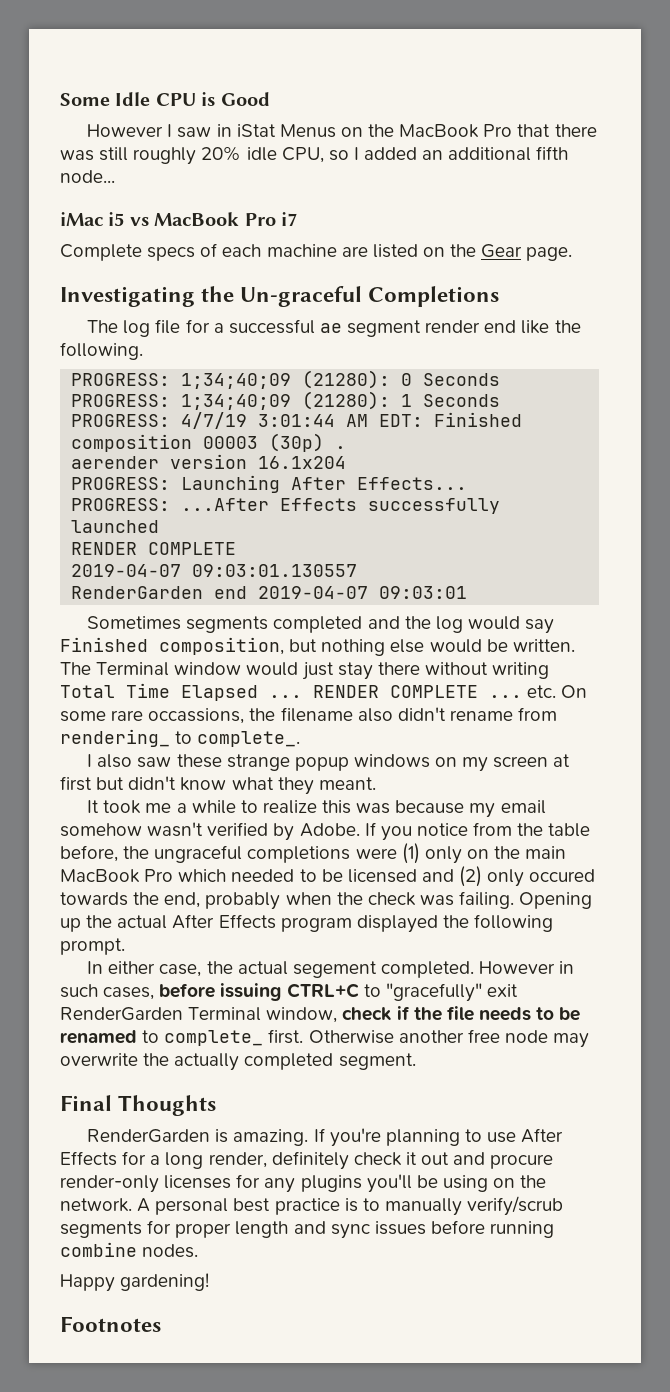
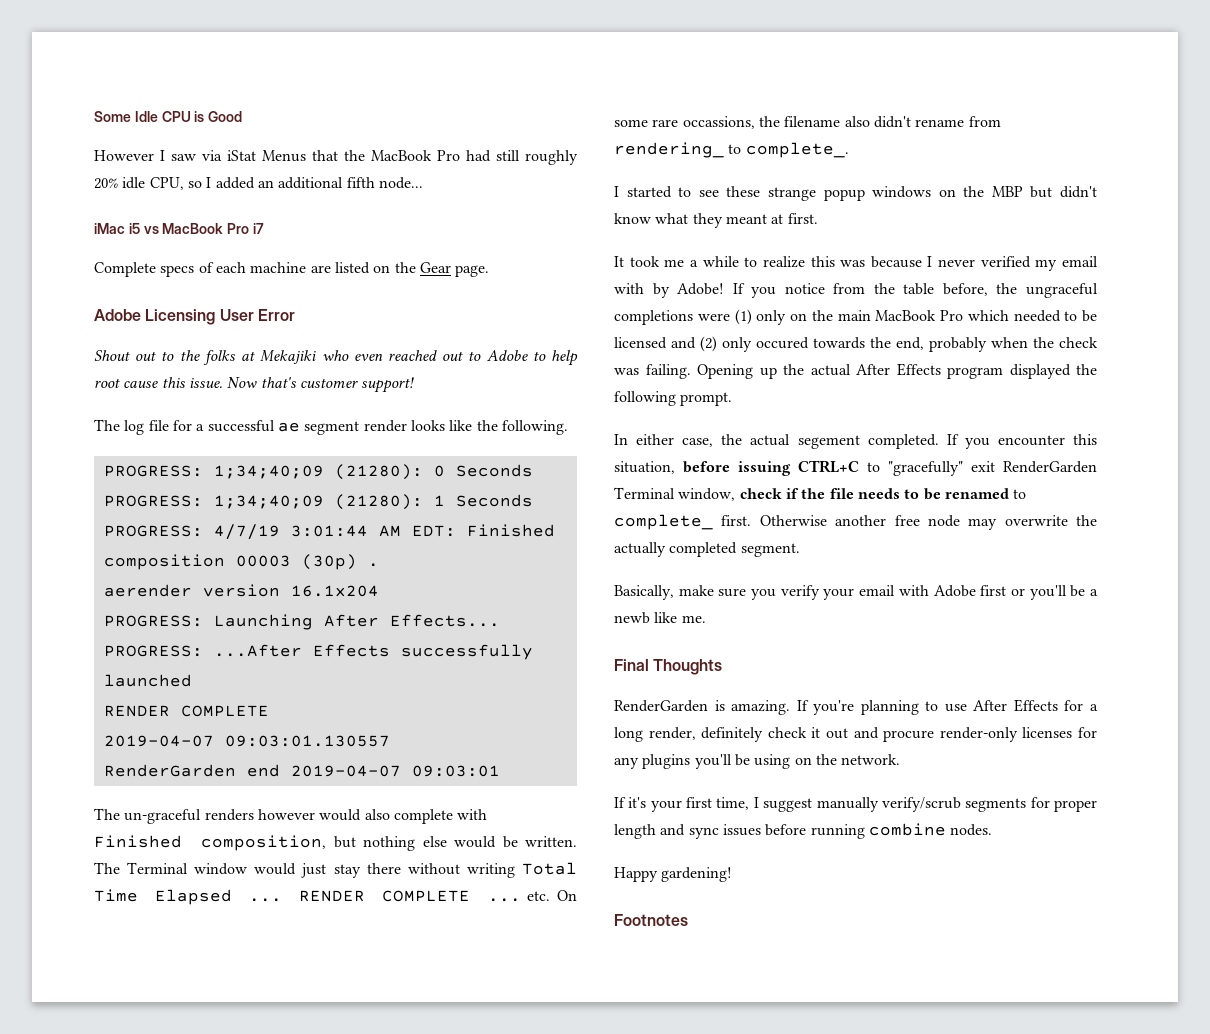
- However I saw in iStat Menus on the MacBook Pro that there was still roughly 20% idle CPU, so I added an additional fifth node...
+ However I saw via iStat Menus that the MacBook Pro had still roughly 20% idle CPU, so I added an additional fifth node...
- Investigating the Un-graceful Completions
+ Adobe Licensing User Error
+ Shout out to the folks at Mekajiki who even reached out to Adobe to help root cause this issue. Now that's customer support!
- The log file for a successful ae segment render end like the following.
+ The log file for a successful ae segment render looks like the following.
- Sometimes segments completed and the log would say Finished composition, but nothing else would be written.
+ The un-graceful renders however would also complete with Finished composition, but nothing else would be written.
- I also saw these strange popup windows on my screen at first but didn't know what they meant.
+ I started to see these strange popup windows on the MBP but didn't know what they meant at first.
- It took me a while to realize this was because my email somehow wasn't verified by Adobe.
+ It took me a while to realize this was because I never verified my email with by Adobe!
- However in such cases, before issuing CTRL+C to "gracefully" exit RenderGarden Terminal window, check if the file needs to be renamed to complete_ first.
+ If you encounter this situation, before issuing CTRL+C to "gracefully" exit RenderGarden Terminal window, check if the file needs to be renamed to complete_ first.
+ Basically, make sure you verify your email with Adobe first or you'll be a newb like me.
- If you're planning to use After Effects for a long render, definitely check it out and procure render-only licenses for any plugins you'll be using on the network. A personal best practice is to manually verify/scrub segments for proper length and sync issues before running combine nodes.
+ If you're planning to use After Effects for a long render, definitely check it out and procure render-only licenses for any plugins you'll be using on the network.
+ If it's your first time, I suggest manually verify/scrub segments for proper length and sync issues before running combine nodes.

